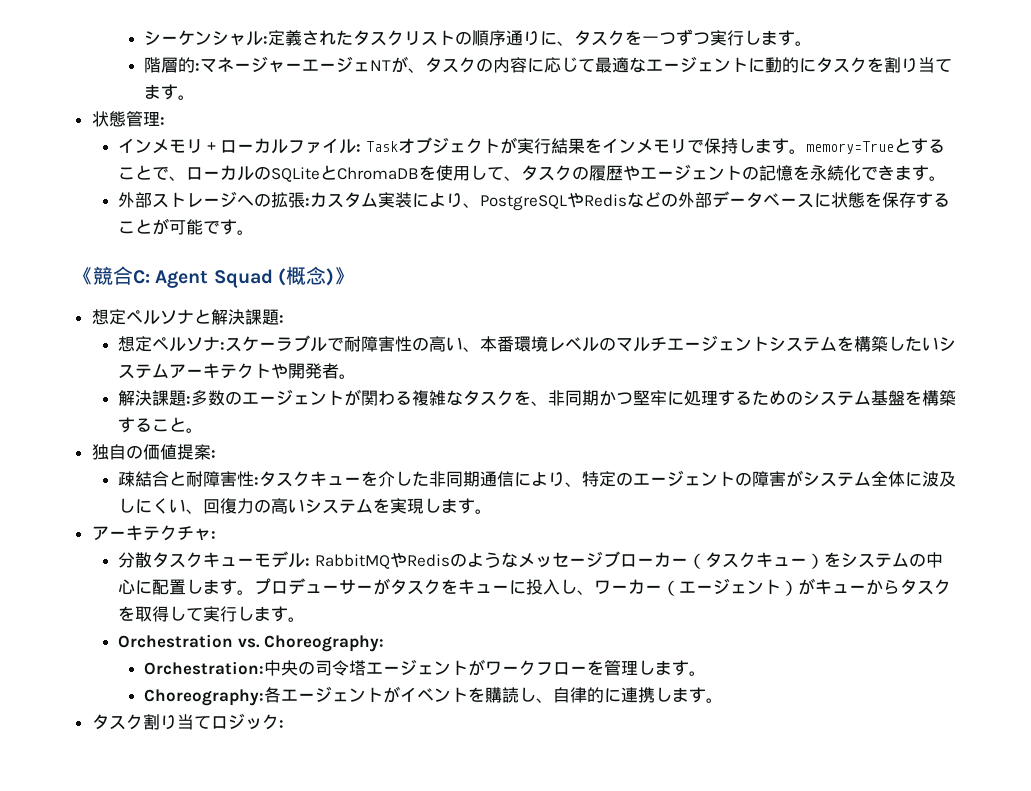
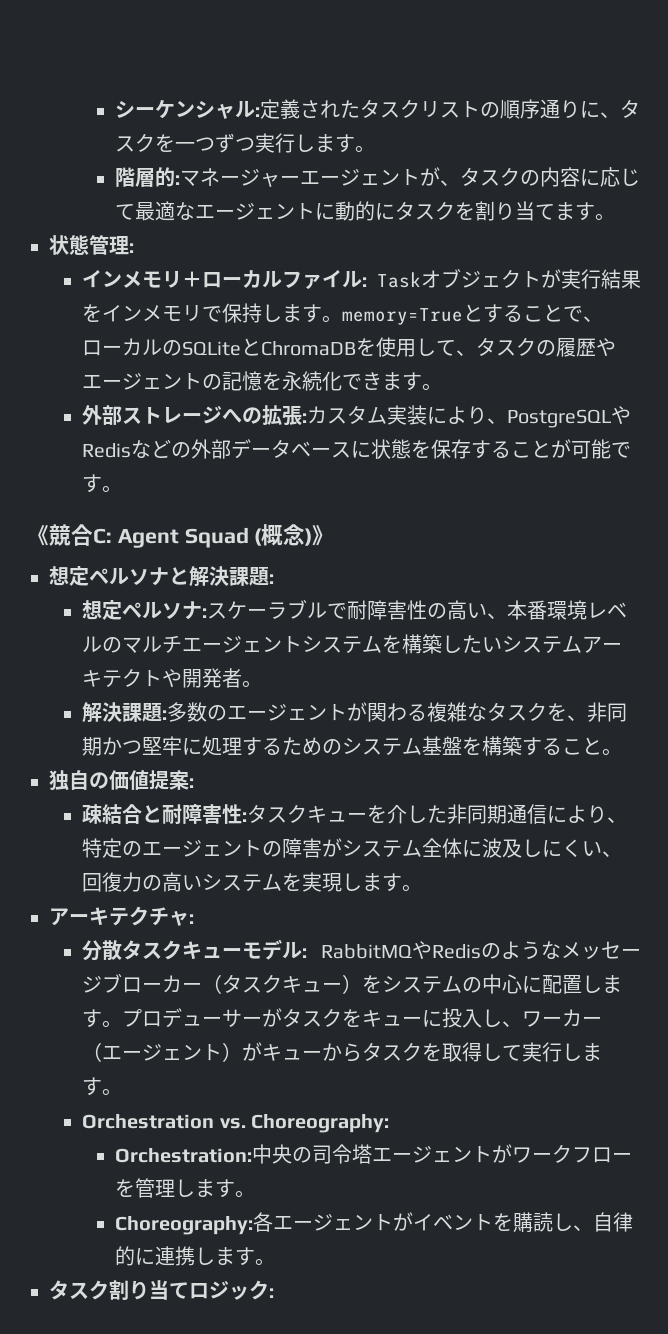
- 階層的:マネージャーエージェNTが、タスクの内容に応じて最適なエージェントに動的にタスクを割り当てます。
+ 階層的:マネージャーエージェントが、タスクの内容に応じて最適なエージェントに動的にタスクを割り当てます。

